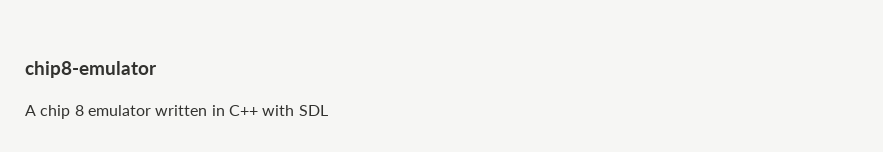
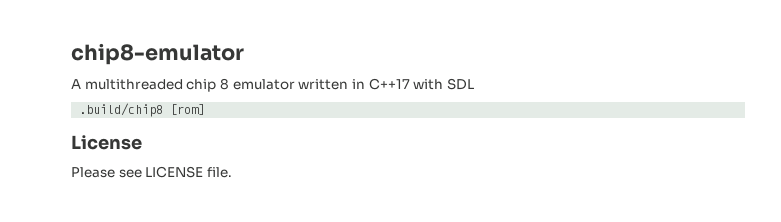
- A chip 8 emulator written in C++ with SDL
+ A multithreaded chip 8 emulator written in C++17 with SDL
+ .build/chip8 [rom]
+ License
+ Please see LICENSE file.

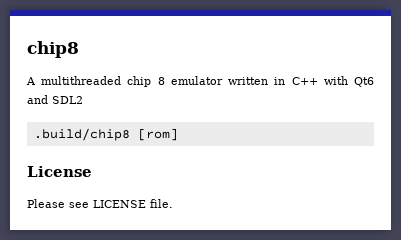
- chip8-emulator
+ chip8
- A multithreaded chip 8 emulator written in C++17 with SDL
+ A multithreaded chip 8 emulator written in C++ with Qt6 and SDL2

